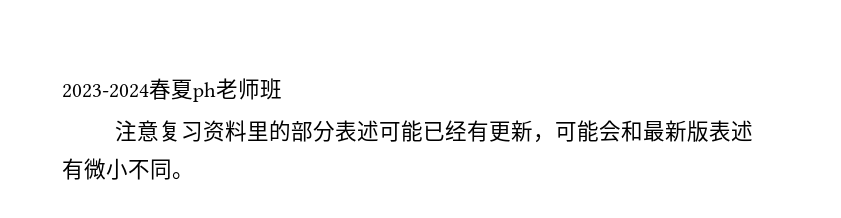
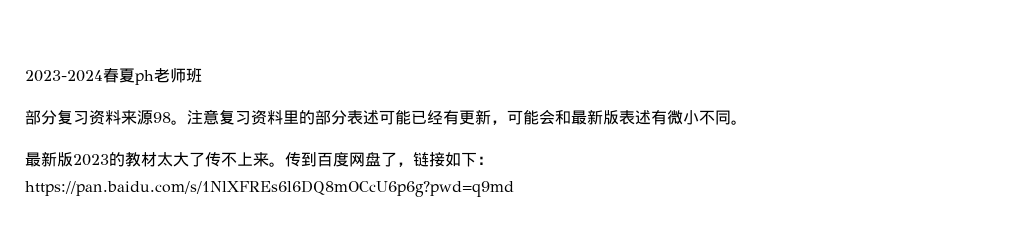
+ 部分复习资料来源98。
+ 最新版2023的教材太大了传不上来。传到百度网盘了，链接如下：https://pan.baidu.com/s/1NlXFREs6l6DQ8mOCcU6p6g?pwd=q9md

